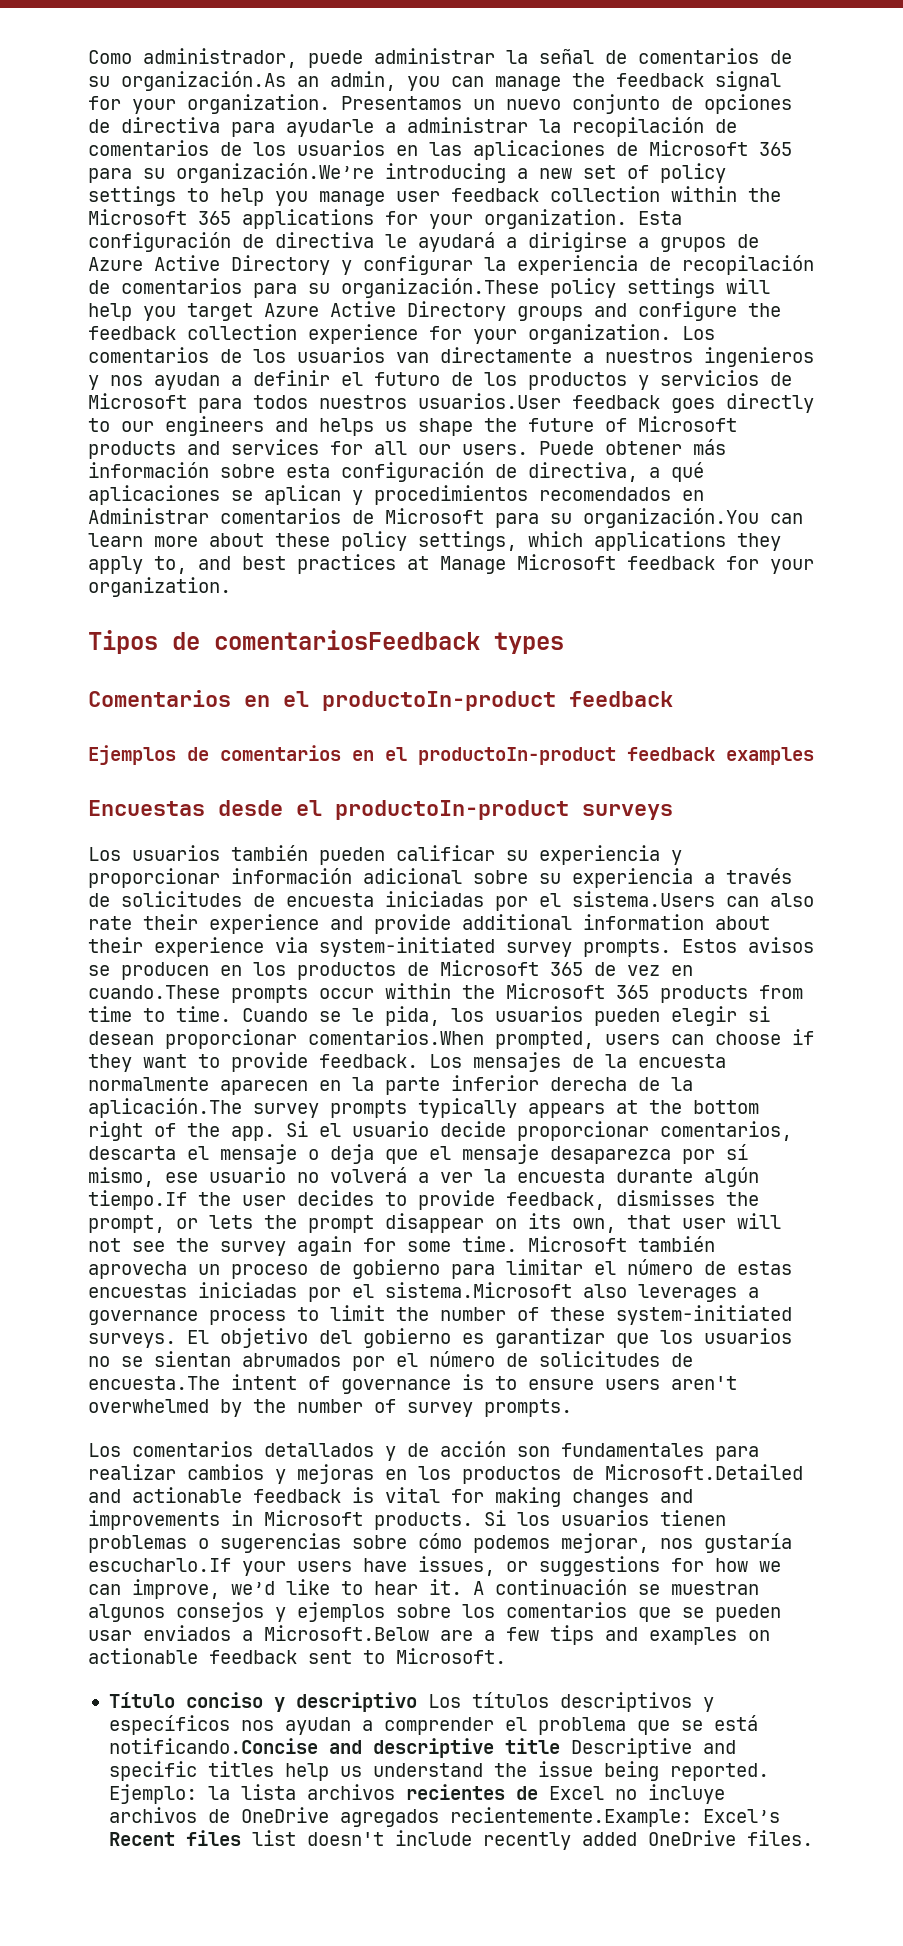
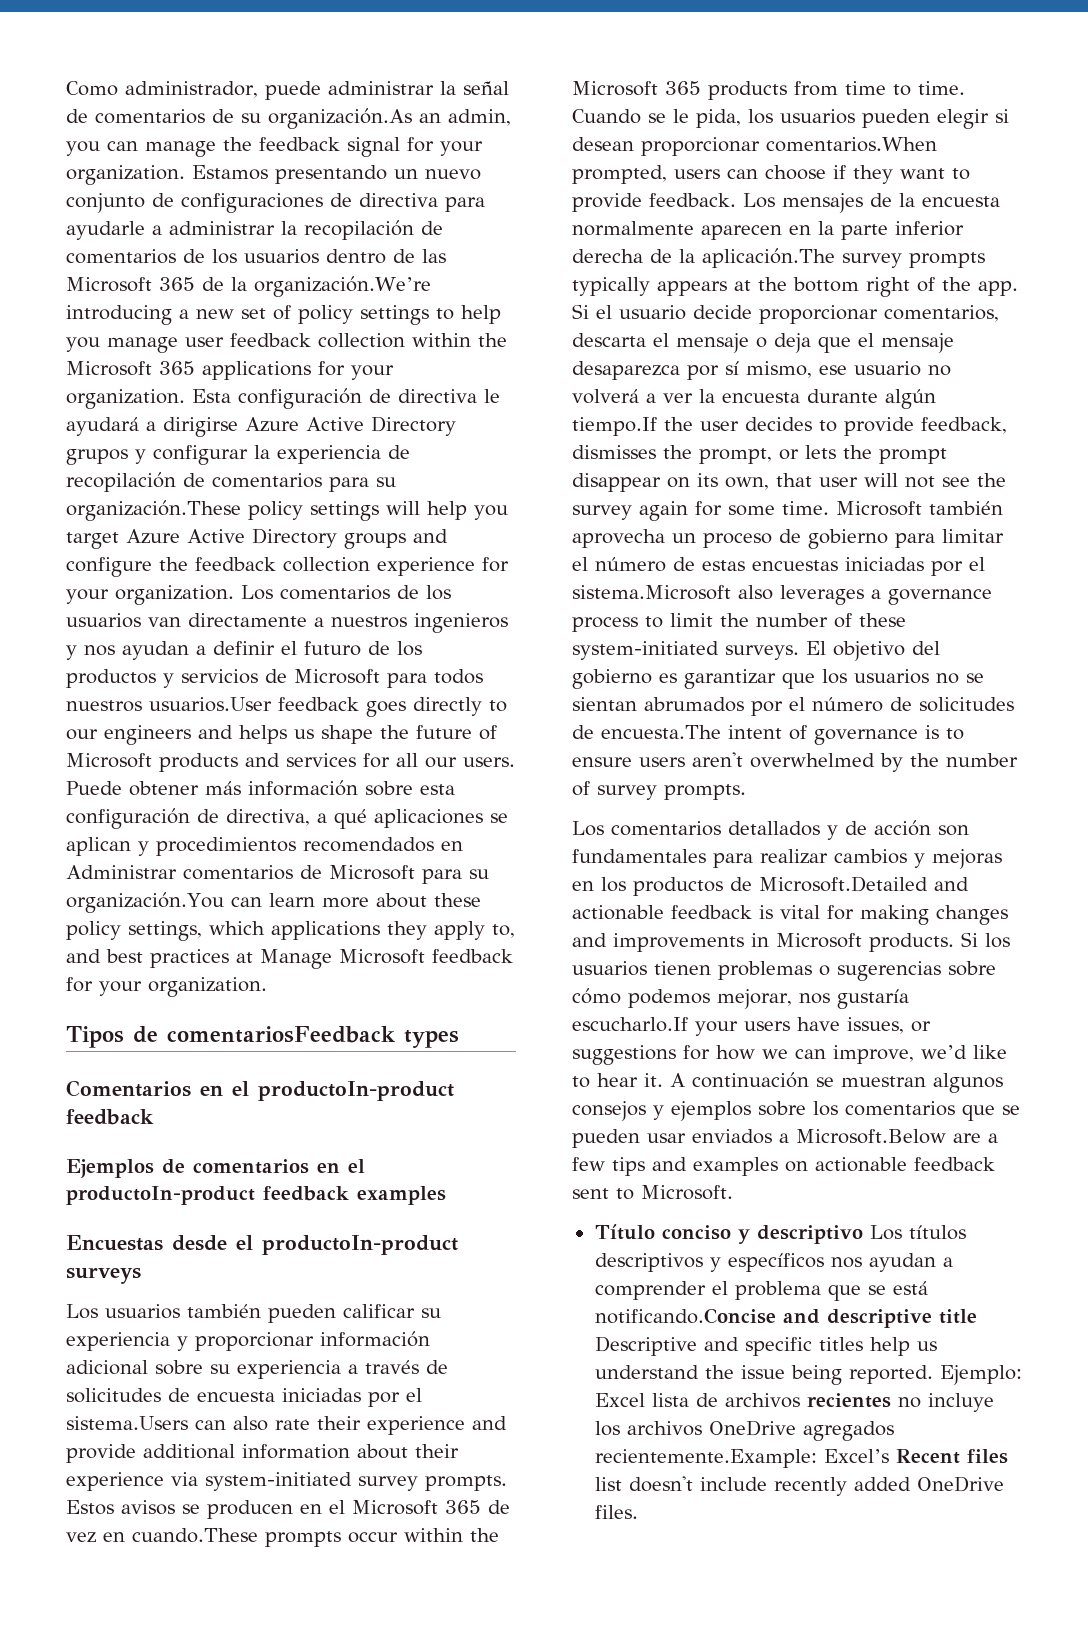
- Presentamos un nuevo conjunto de opciones de directiva para ayudarle a administrar la recopilación de comentarios de los usuarios en las aplicaciones de Microsoft 365 para su organización.We’re introducing a new set of policy settings to help you manage user feedback collection within the Microsoft 365 applications for your organization.
+ Estamos presentando un nuevo conjunto de configuraciones de directiva para ayudarle a administrar la recopilación de comentarios de los usuarios dentro de las Microsoft 365 de la organización.We’re introducing a new set of policy settings to help you manage user feedback collection within the Microsoft 365 applications for your organization.
- Esta configuración de directiva le ayudará a dirigirse a grupos de Azure Active Directory y configurar la experiencia de recopilación de comentarios para su organización.These policy settings will help you target Azure Active Directory groups and configure the feedback collection experience for your organization.
+ Esta configuración de directiva le ayudará a dirigirse Azure Active Directory grupos y configurar la experiencia de recopilación de comentarios para su organización.These policy settings will help you target Azure Active Directory groups and configure the feedback collection experience for your organization.
- Estos avisos se producen en los productos de Microsoft 365 de vez en cuando.These prompts occur within the Microsoft 365 products from time to time.
+ Estos avisos se producen en el Microsoft 365 de vez en cuando.These prompts occur within the Microsoft 365 products from time to time.
- Ejemplo: la lista archivos recientes de Excel no incluye archivos de OneDrive agregados recientemente.Example: Excel’s Recent files list doesn't include recently added OneDrive files.
+ Ejemplo: Excel lista de archivos recientes no incluye los archivos OneDrive agregados recientemente.Example: Excel’s Recent files list doesn't include recently added OneDrive files.

